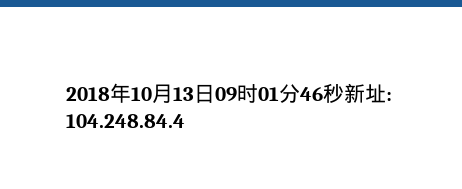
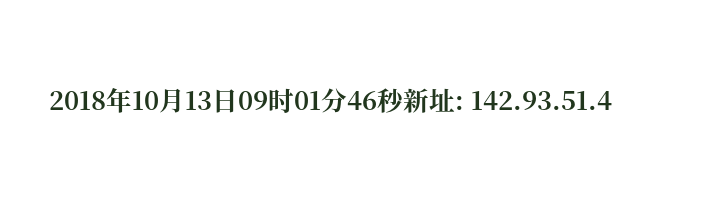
- 2018年10月13日09时01分46秒新址: 104.248.84.4
+ 2018年10月13日09时01分46秒新址: 142.93.51.4

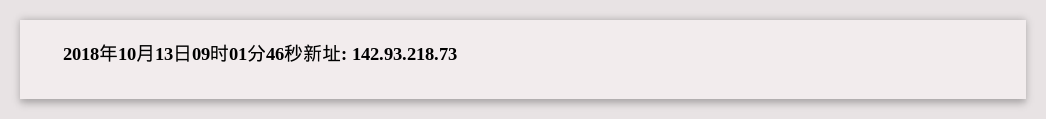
- 2018年10月13日09时01分46秒新址: 142.93.51.4
+ 2018年10月13日09时01分46秒新址: 142.93.218.73

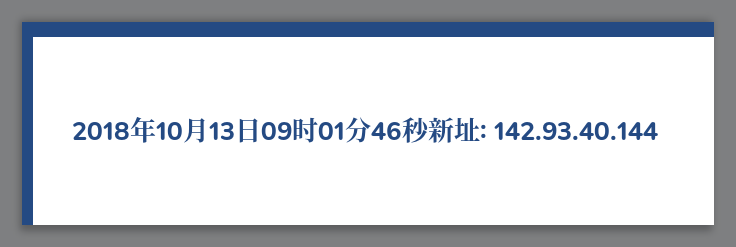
- 2018年10月13日09时01分46秒新址: 142.93.218.73
+ 2018年10月13日09时01分46秒新址: 142.93.40.144

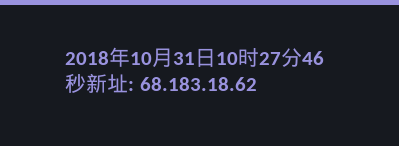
- 2018年10月13日09时01分46秒新址: 142.93.40.144
+ 2018年10月31日10时27分46秒新址: 68.183.18.62

